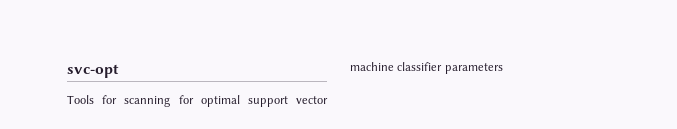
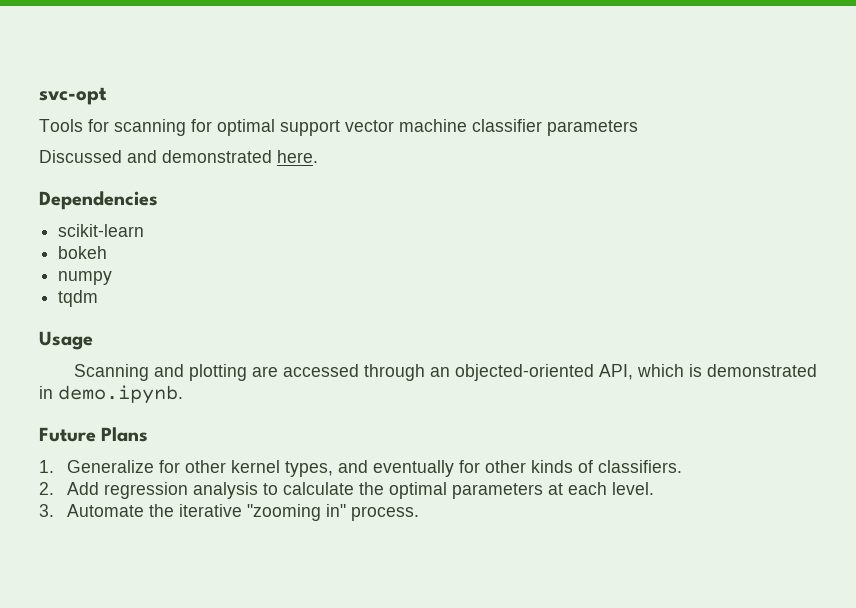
+ Discussed and demonstrated here.
+ Dependencies
+ scikit-learn
+ bokeh
+ numpy
+ tqdm
+ Usage
+ Scanning and plotting are accessed through an objected-oriented API, which is demonstrated in demo.ipynb.
+ Future Plans
+ 1. Generalize for other kernel types, and eventually for other kinds of classifiers.
+ 2. Add regression analysis to calculate the optimal parameters at each level.
+ 3. Automate the iterative "zooming in" process.

